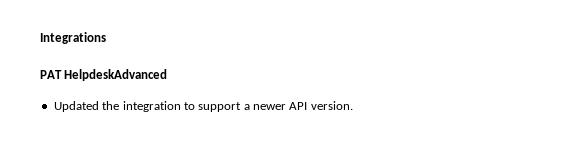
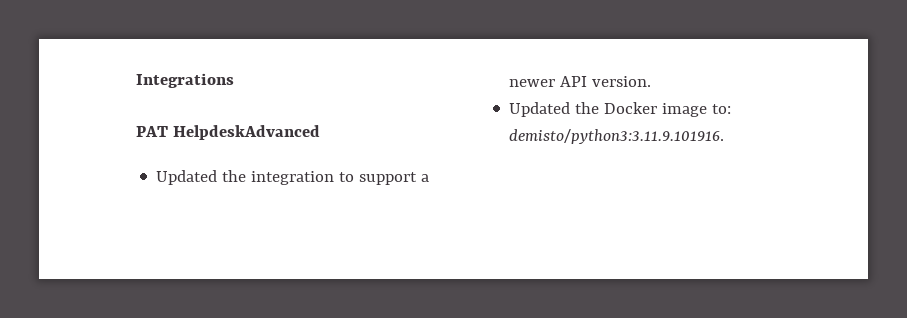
+ Updated the Docker image to: demisto/python3:3.11.9.101916.

